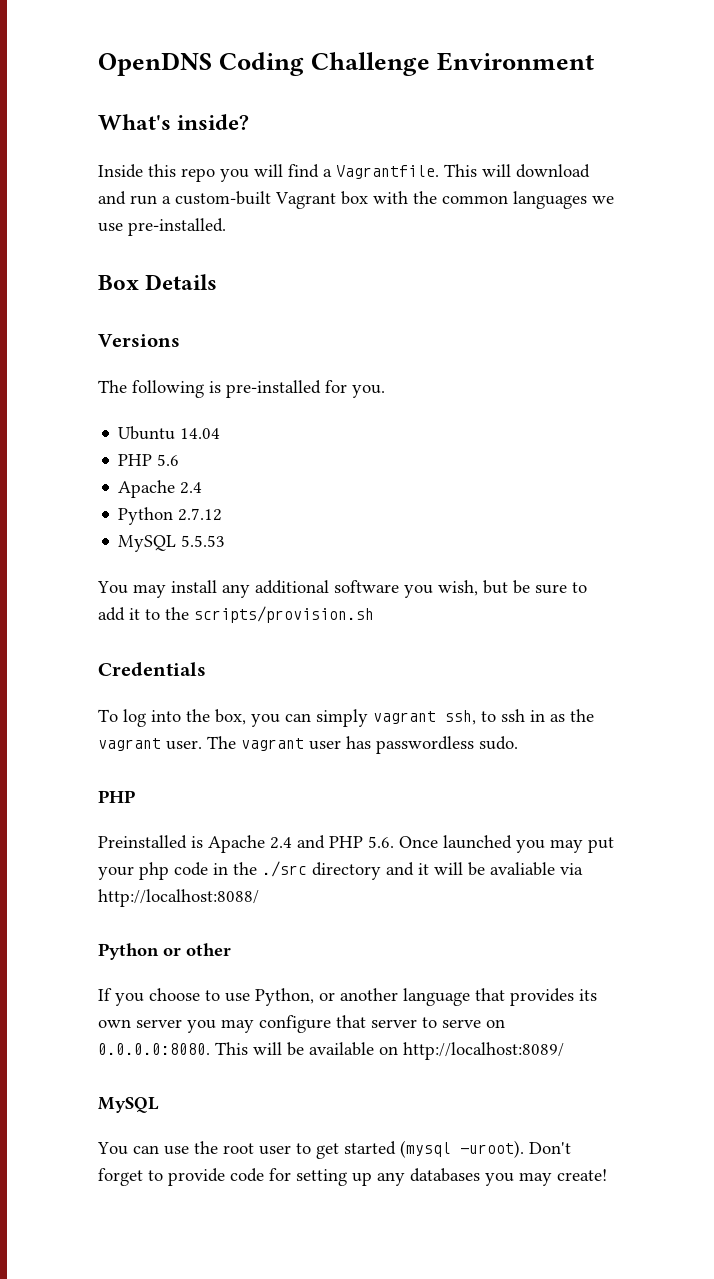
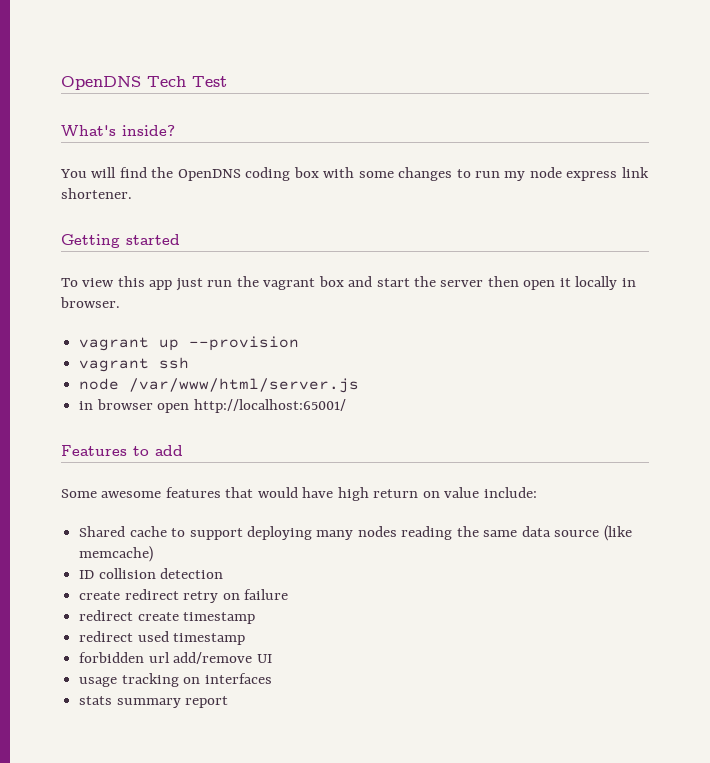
- OpenDNS Coding Challenge Environment
+ OpenDNS Tech Test
- Inside this repo you will find a Vagrantfile. This will download and run a custom-built Vagrant box with the common languages we use pre-installed.
- Box Details
- Versions
- The following is pre-installed for you.
- Ubuntu 14.04
- PHP 5.6
- Apache 2.4
- Python 2.7.12
- MySQL 5.5.53
- You may install any additional software you wish, but be sure to add it to the scripts/provision.sh
- Credentials
- To log into the box, you can simply vagrant ssh, to ssh in as the vagrant user. The vagrant user has passwordless sudo.
- PHP
- Preinstalled is Apache 2.4 and PHP 5.6. Once launched you may put your php code in the ./src directory and it will be avaliable via http://localhost:8088/
- Python or other
- If you choose to use Python, or another language that provides its own server you may configure that server to serve on 0.0.0.0:8080. This will be available on http://localhost:8089/
- MySQL
- You can use the root user to get started (mysql -uroot). Don't forget to provide code for setting up any databases you may create!
+ You will find the OpenDNS coding box with some changes to run my node express link shortener.
+ Getting started
+ To view this app just run the vagrant box and start the server then open it locally in browser.
+ vagrant up --provision
+ vagrant ssh
+ node /var/www/html/server.js
+ in browser open http://localhost:65001/
+ Features to add
+ Some awesome features that would have high return on value include:
+ Shared cache to support deploying many nodes reading the same data source (like memcache)
+ ID collision detection
+ create redirect retry on failure
+ redirect create timestamp
+ redirect used timestamp
+ forbidden url add/remove UI
+ usage tracking on interfaces
+ stats summary report

